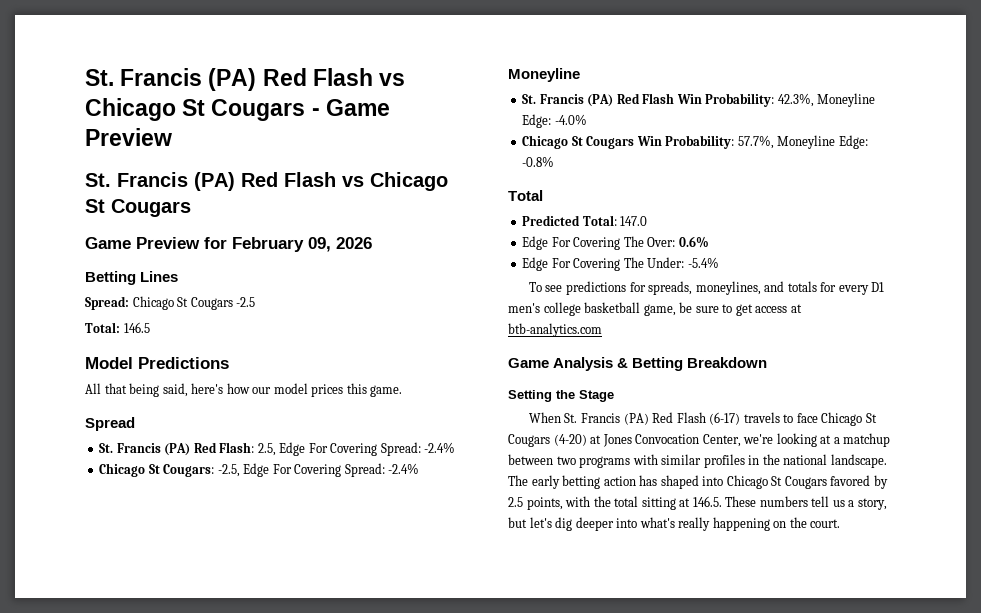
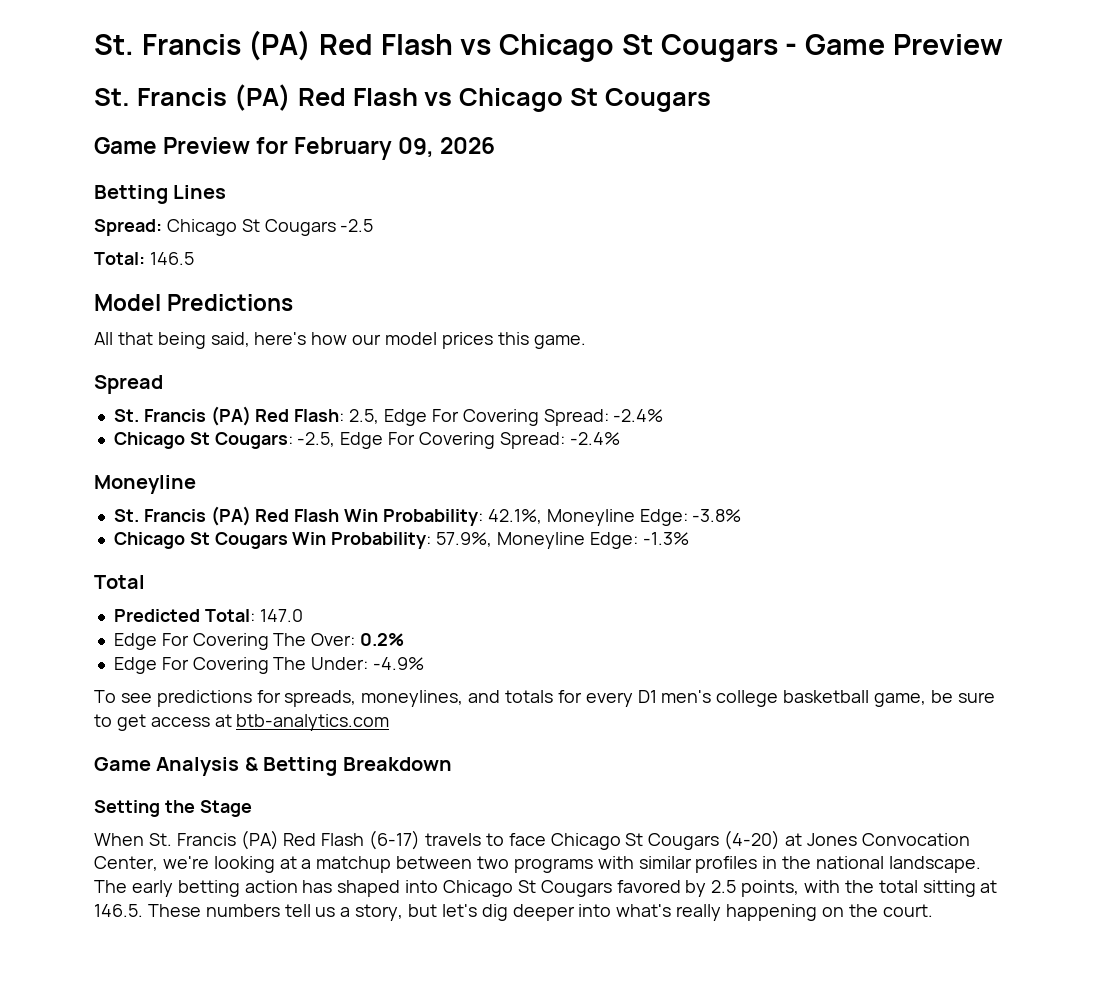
- St. Francis (PA) Red Flash Win Probability: 42.3%, Moneyline Edge: -4.0%
+ St. Francis (PA) Red Flash Win Probability: 42.1%, Moneyline Edge: -3.8%
- Chicago St Cougars Win Probability: 57.7%, Moneyline Edge: -0.8%
+ Chicago St Cougars Win Probability: 57.9%, Moneyline Edge: -1.3%
- Edge For Covering The Over: 0.6%
+ Edge For Covering The Over: 0.2%
- Edge For Covering The Under: -5.4%
+ Edge For Covering The Under: -4.9%

